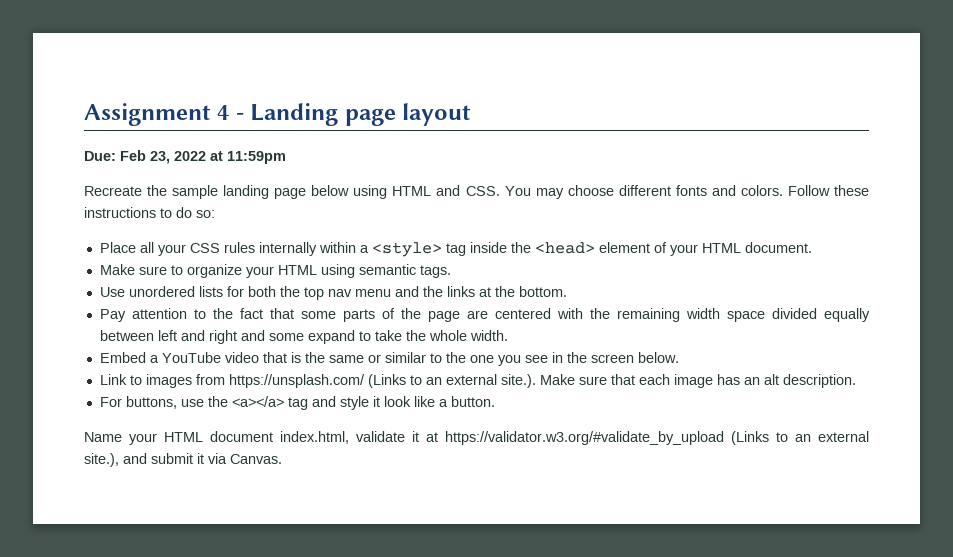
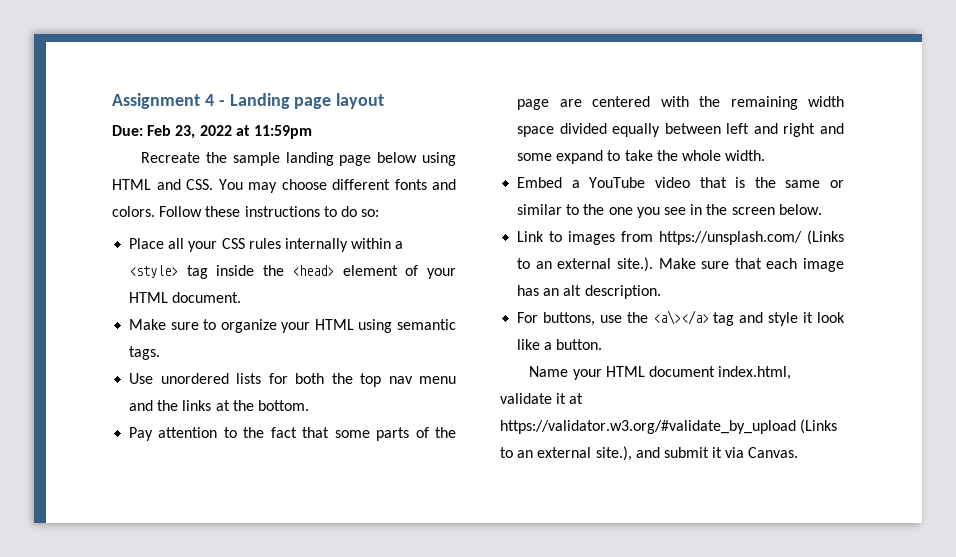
- For buttons, use the <a></a> tag and style it look like a button.
+ For buttons, use the <a\></a> tag and style it look like a button.

